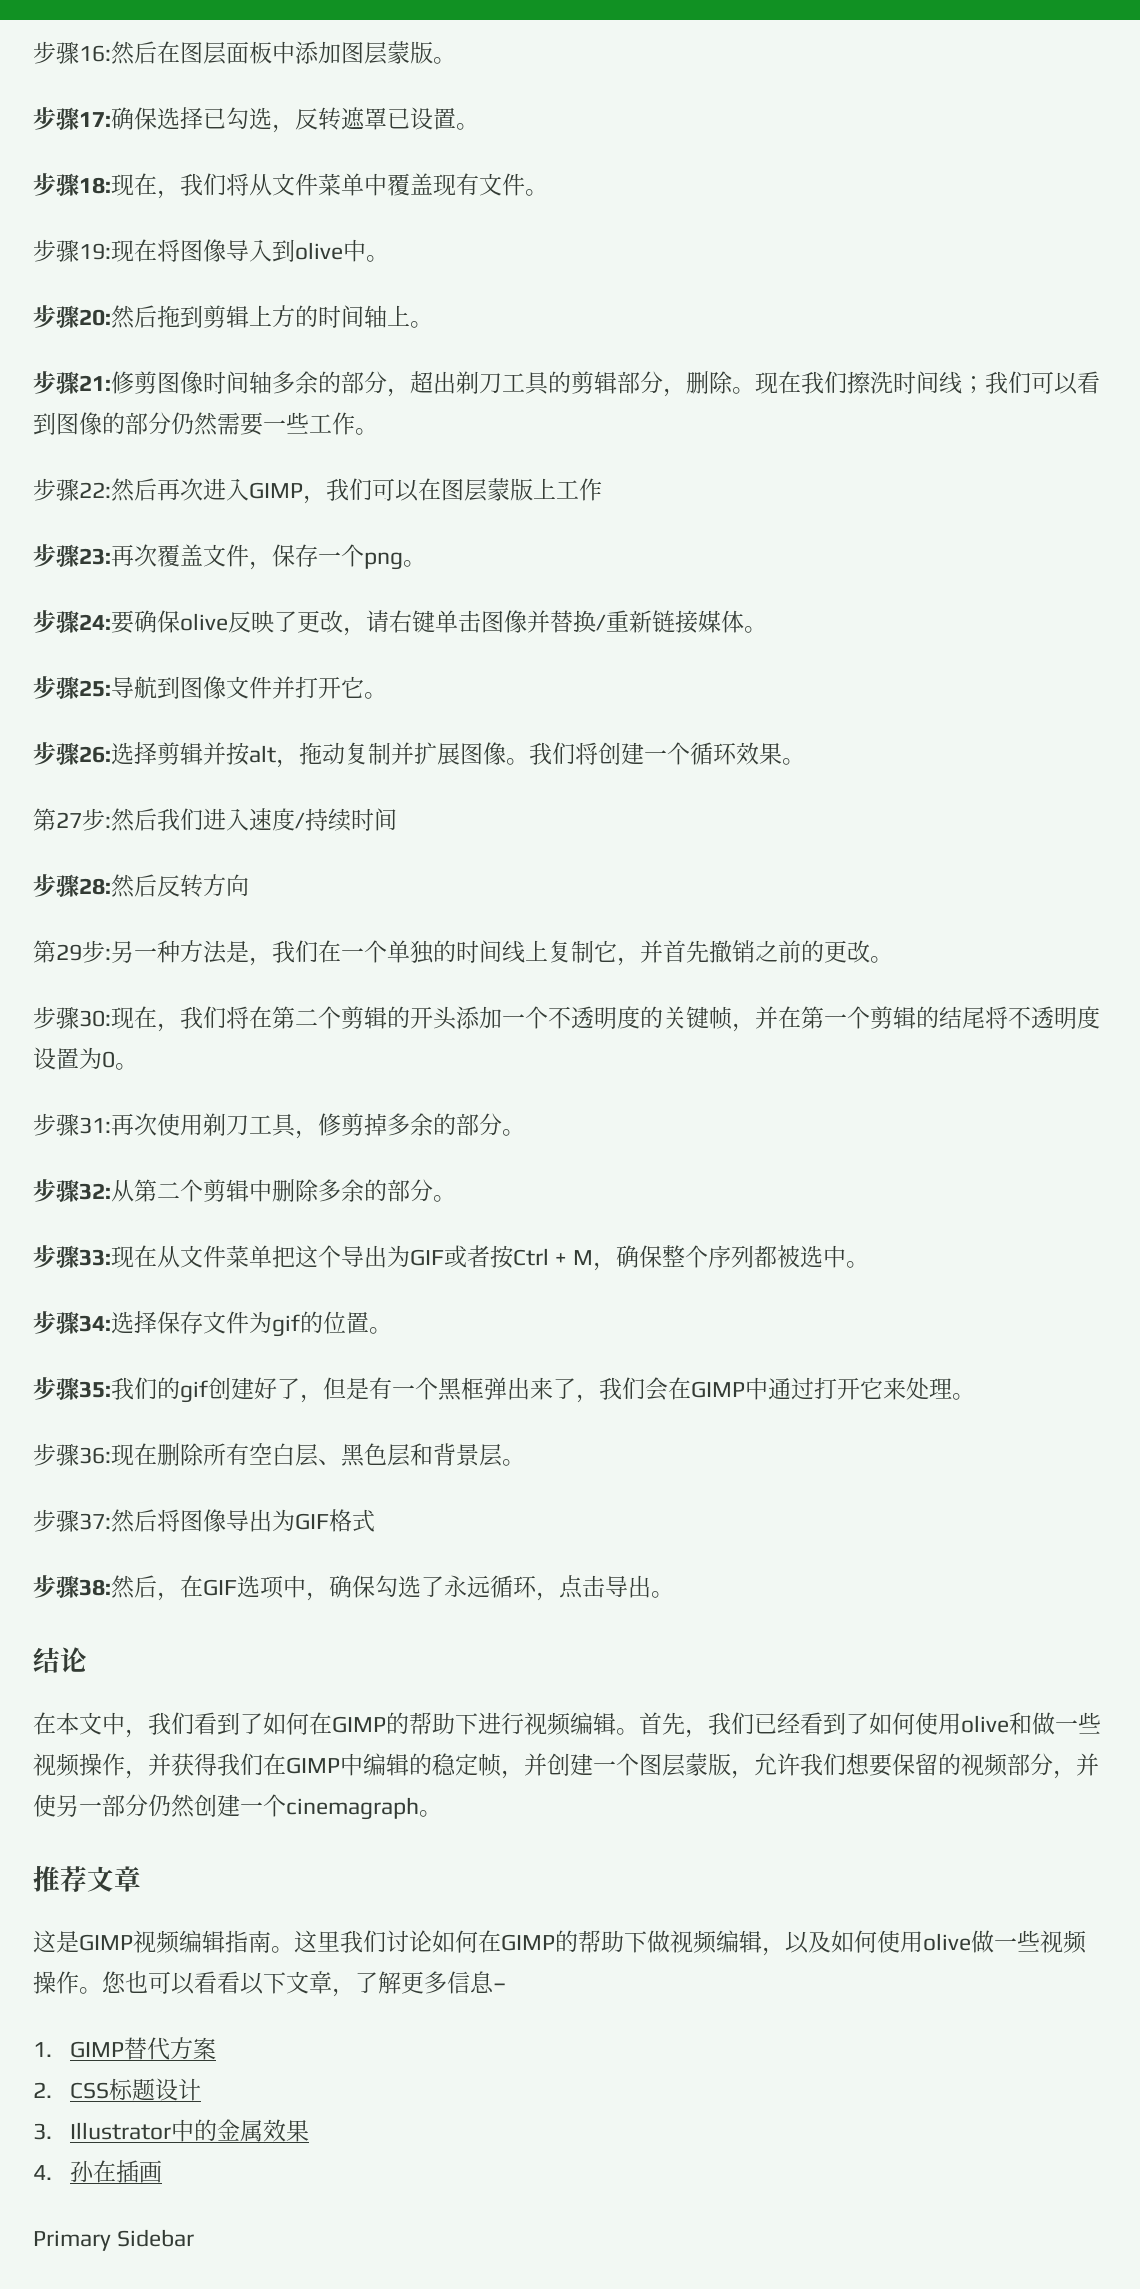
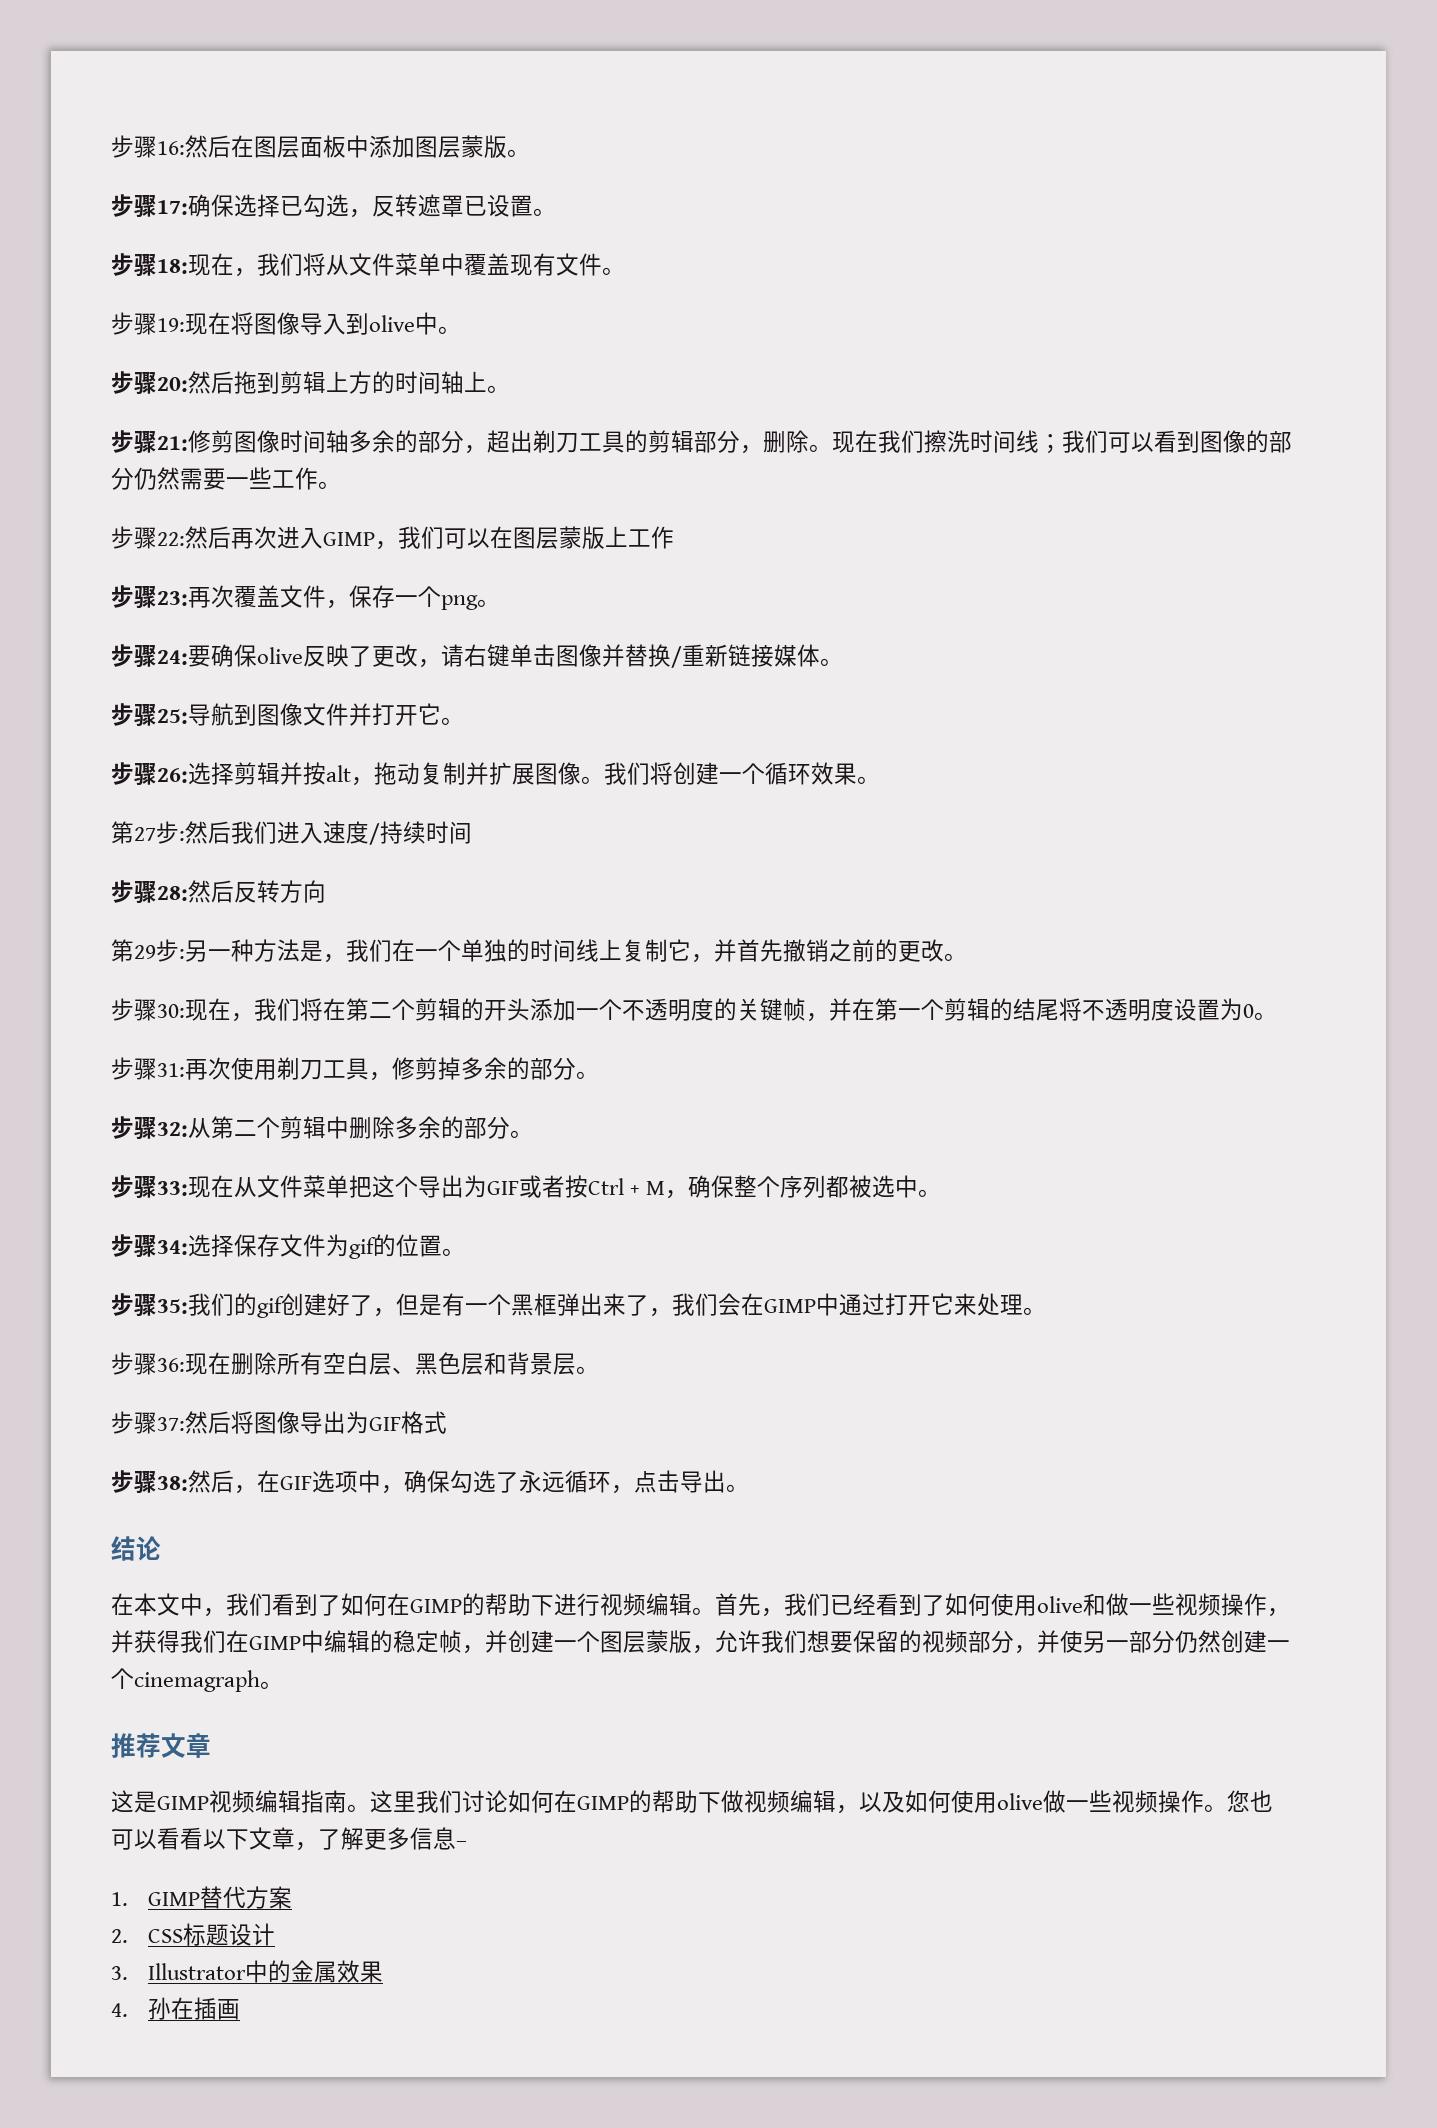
- Primary Sidebar

